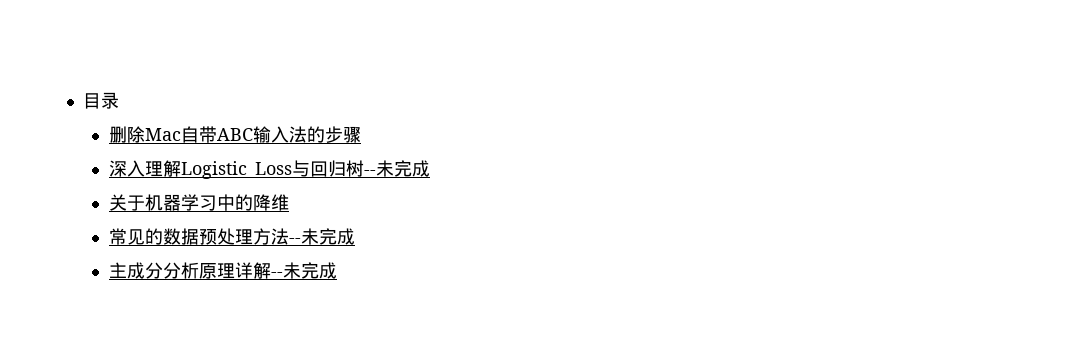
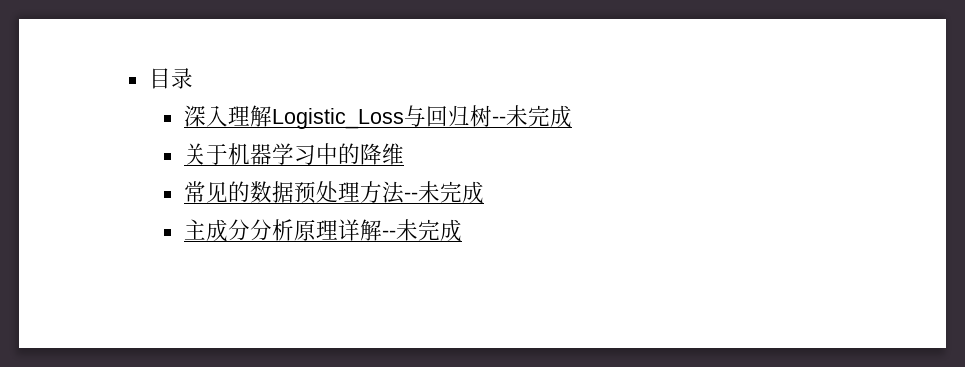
- 删除Mac自带ABC输入法的步骤

